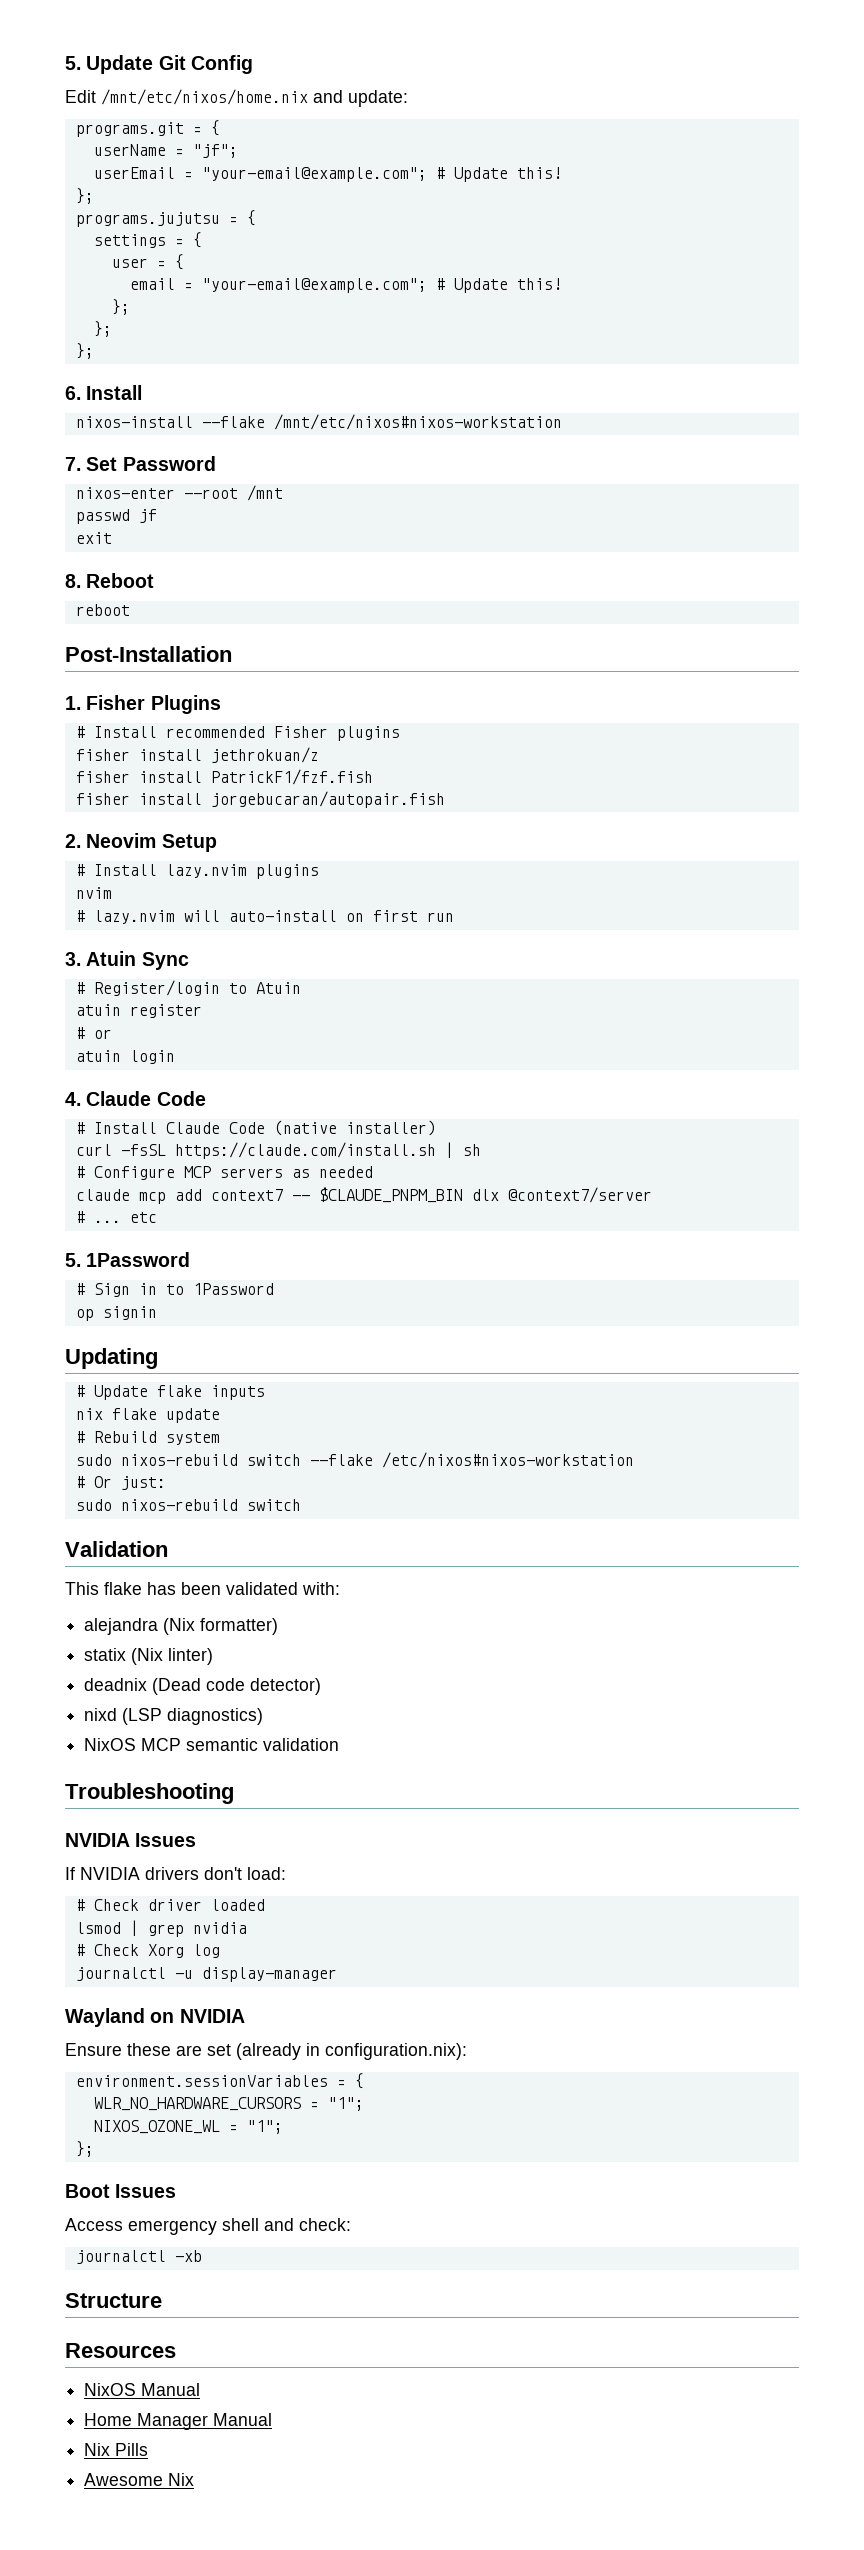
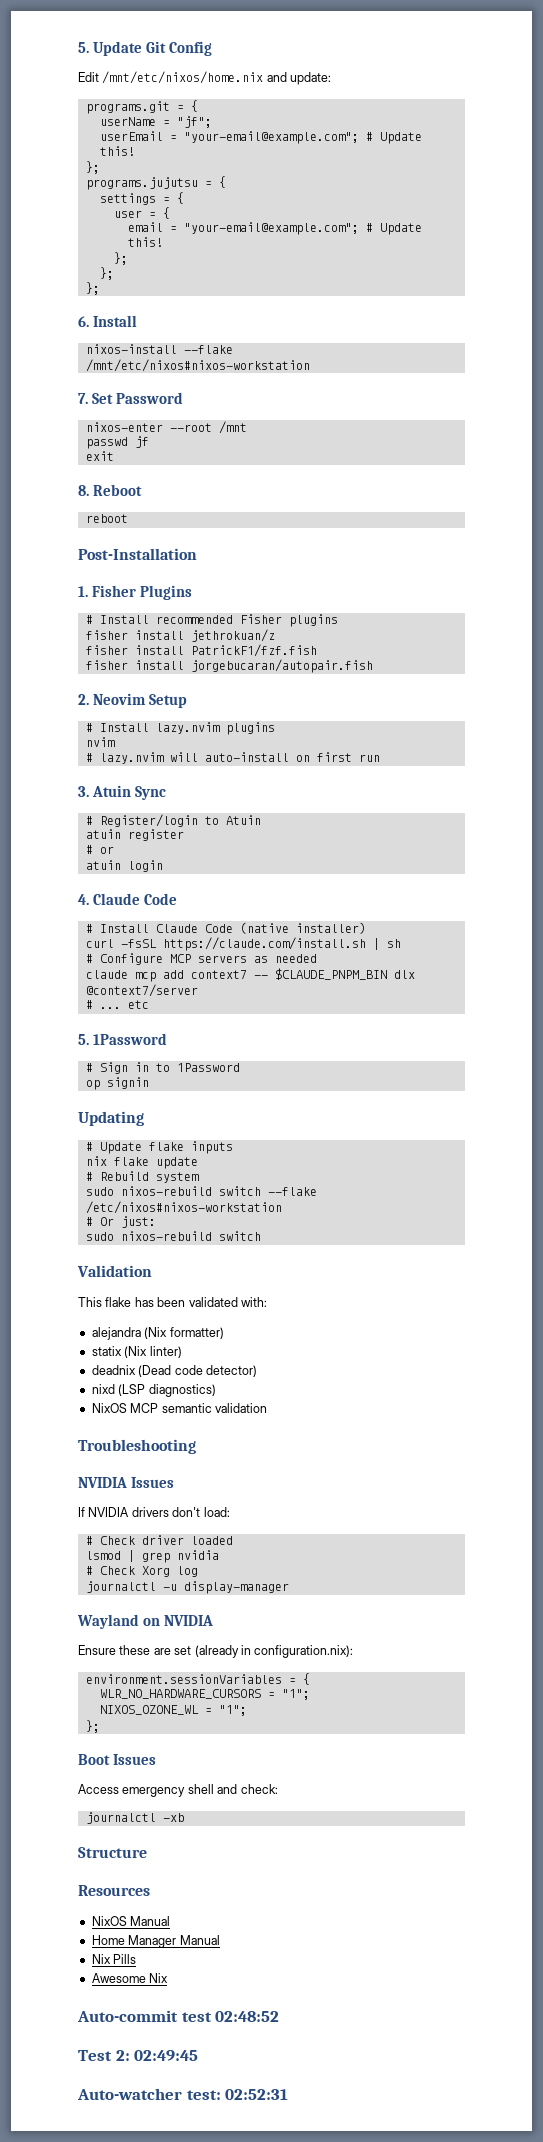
+ Auto-commit test 02:48:52
+ Test 2: 02:49:45
+ Auto-watcher test: 02:52:31

